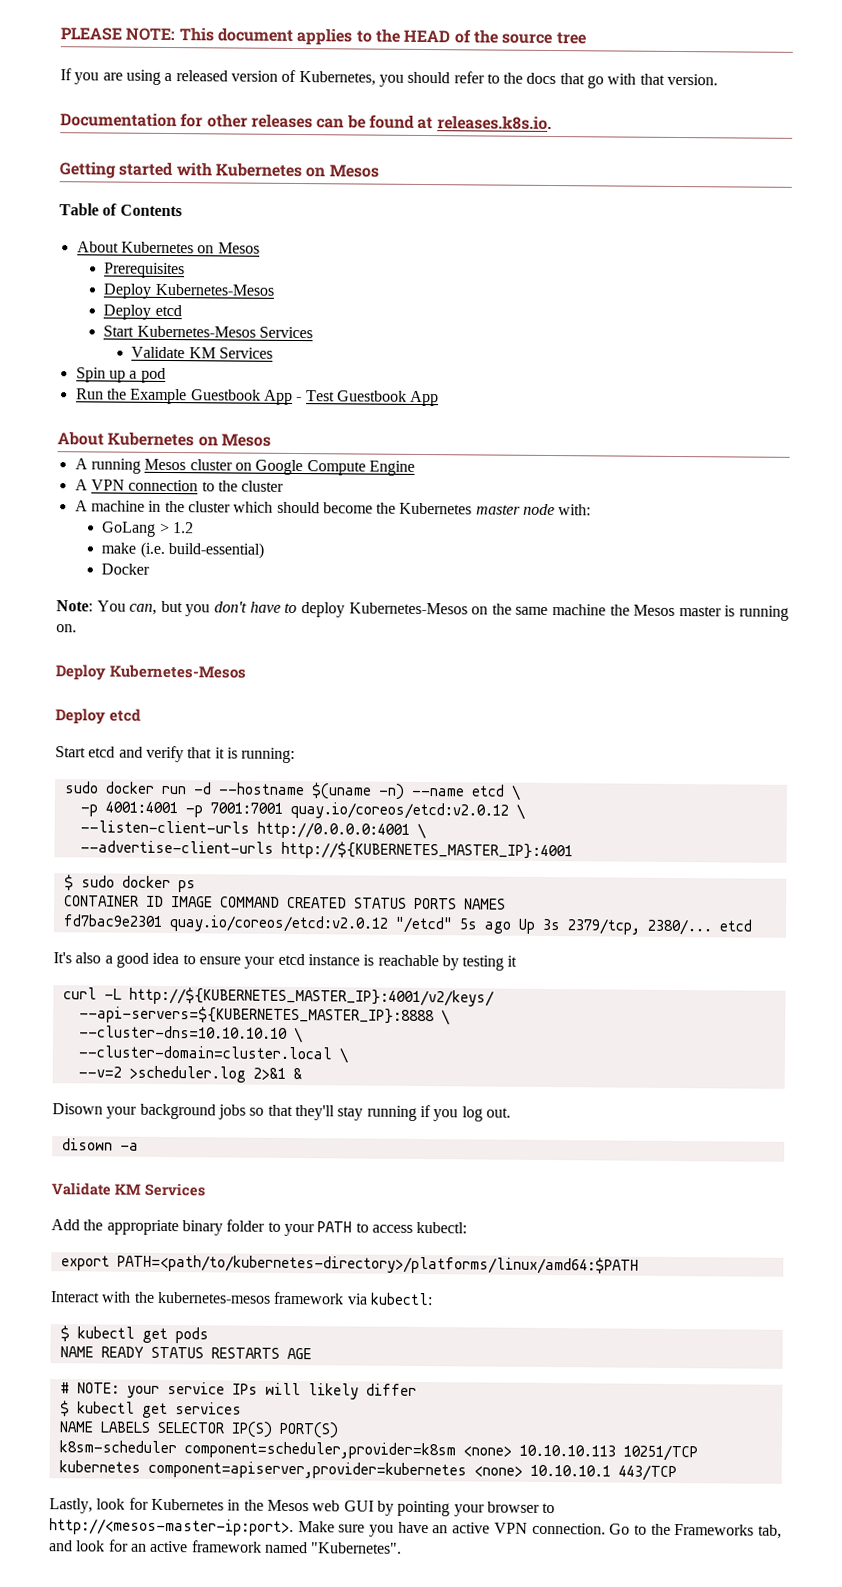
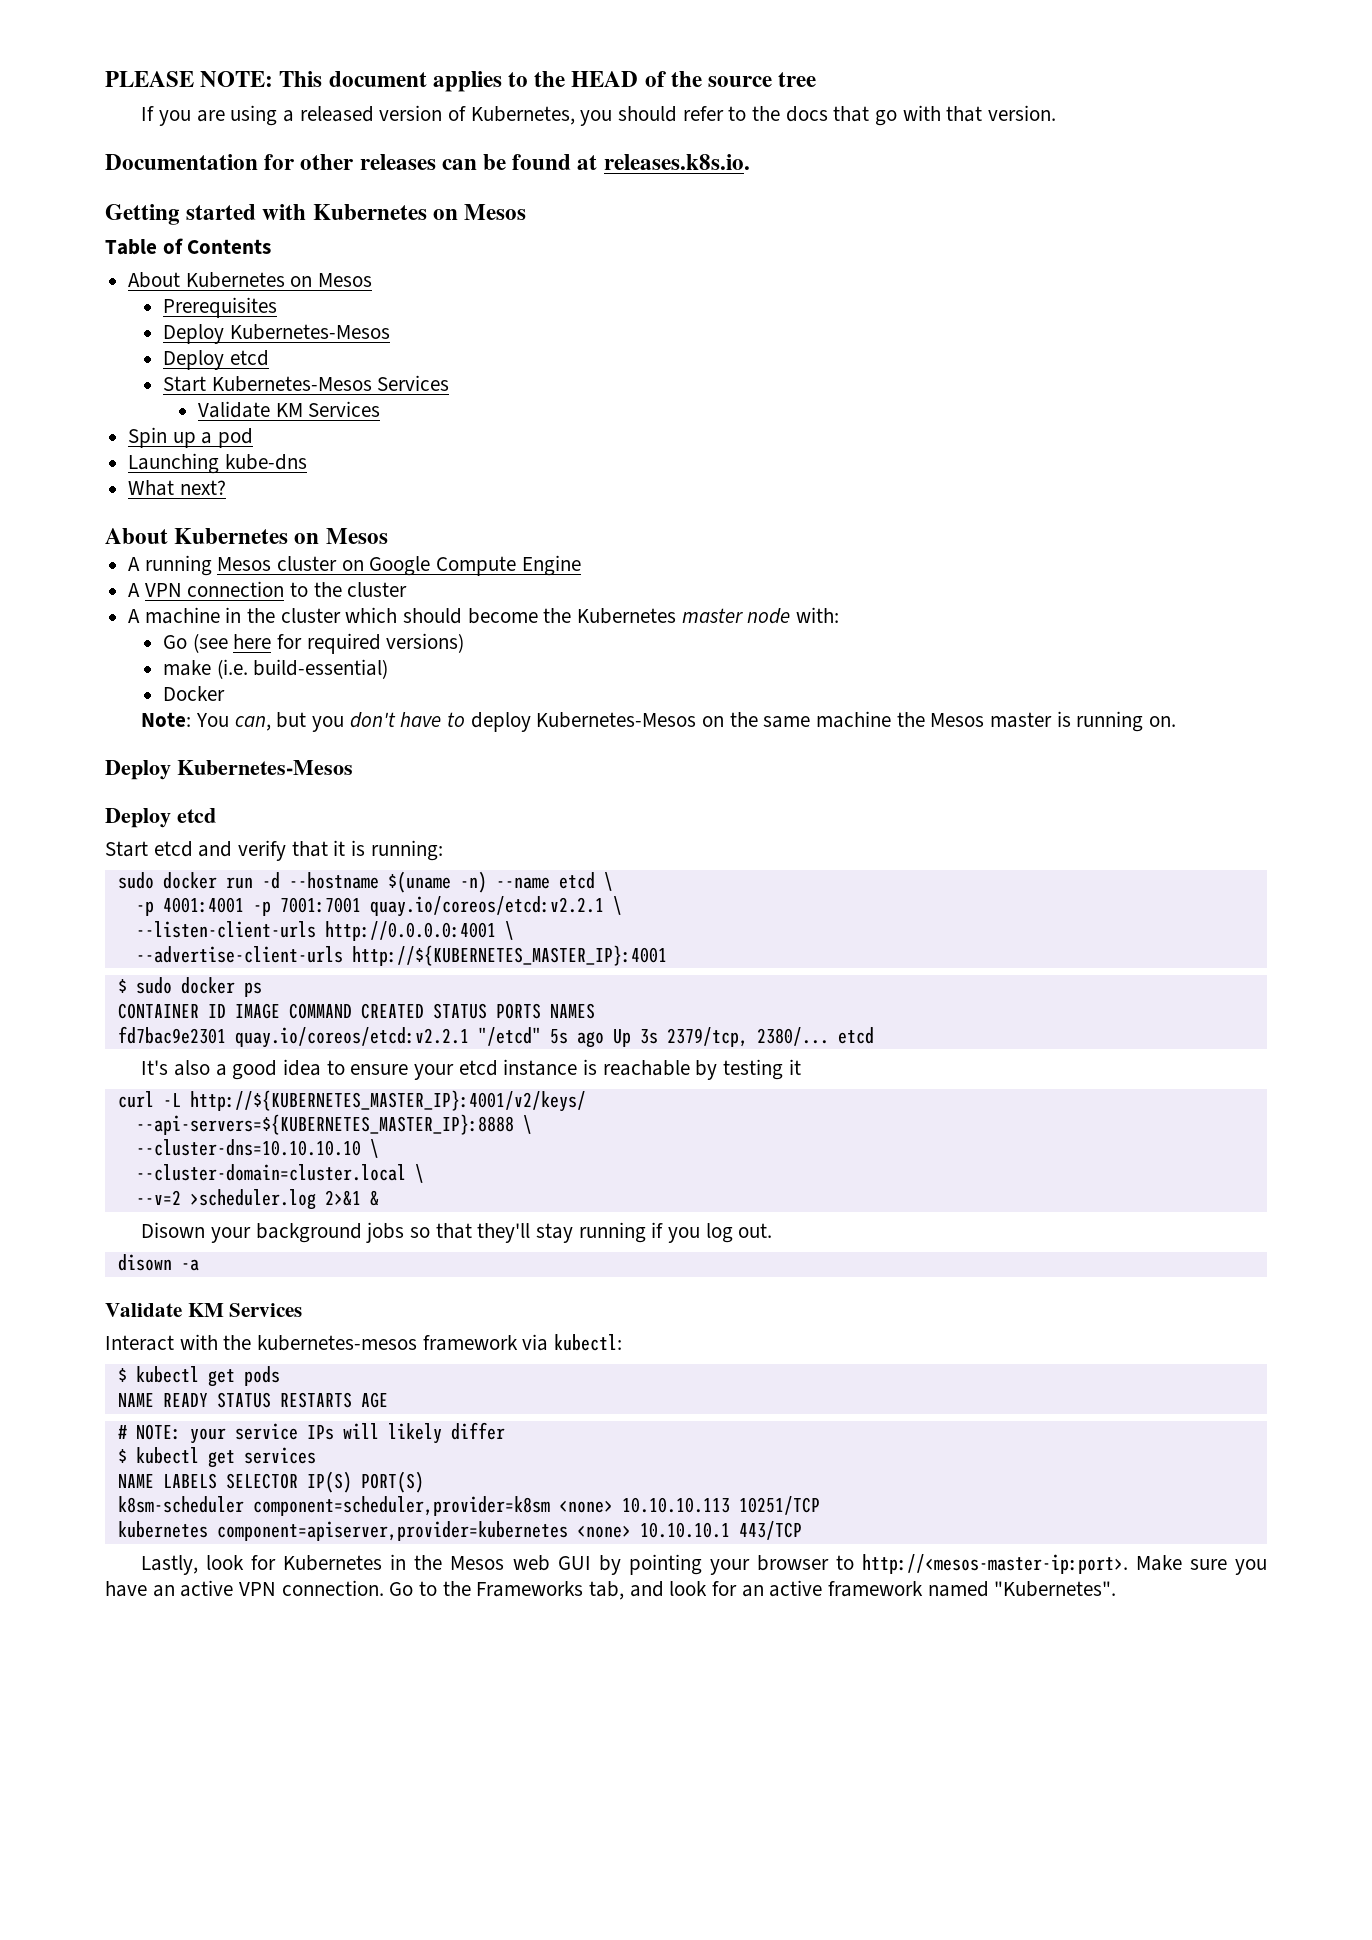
- Run the Example Guestbook App - Test Guestbook App
+ Launching kube-dns
+ What next?
- GoLang > 1.2
+ Go (see here for required versions)
- -p 4001:4001 -p 7001:7001 quay.io/coreos/etcd:v2.0.12 \
+ -p 4001:4001 -p 7001:7001 quay.io/coreos/etcd:v2.2.1 \
- fd7bac9e2301 quay.io/coreos/etcd:v2.0.12 "/etcd" 5s ago Up 3s 2379/tcp, 2380/... etcd
+ fd7bac9e2301 quay.io/coreos/etcd:v2.2.1 "/etcd" 5s ago Up 3s 2379/tcp, 2380/... etcd
- Add the appropriate binary folder to your PATH to access kubectl:
- export PATH=<path/to/kubernetes-directory>/platforms/linux/amd64:$PATH

